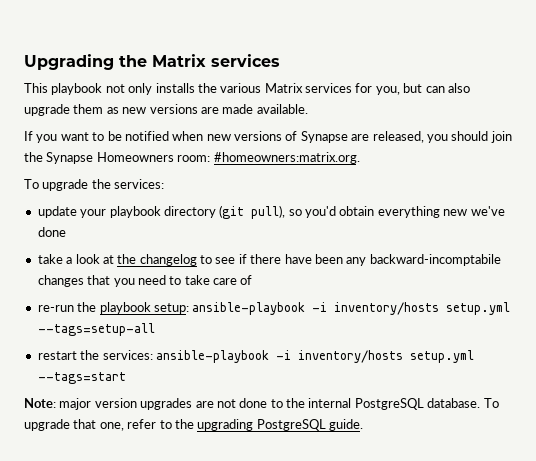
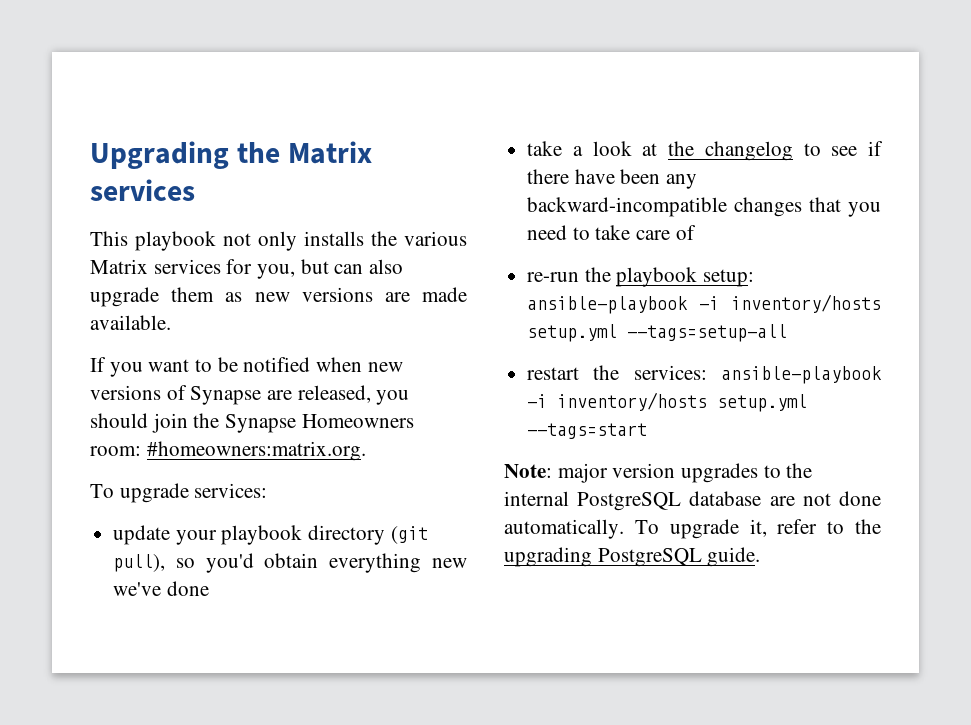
- To upgrade the services:
+ To upgrade services:
- take a look at the changelog to see if there have been any backward-incomptabile changes that you need to take care of
+ take a look at the changelog to see if there have been any backward-incompatible changes that you need to take care of
- Note: major version upgrades are not done to the internal PostgreSQL database. To upgrade that one, refer to the upgrading PostgreSQL guide.
+ Note: major version upgrades to the internal PostgreSQL database are not done automatically. To upgrade it, refer to the upgrading PostgreSQL guide.

